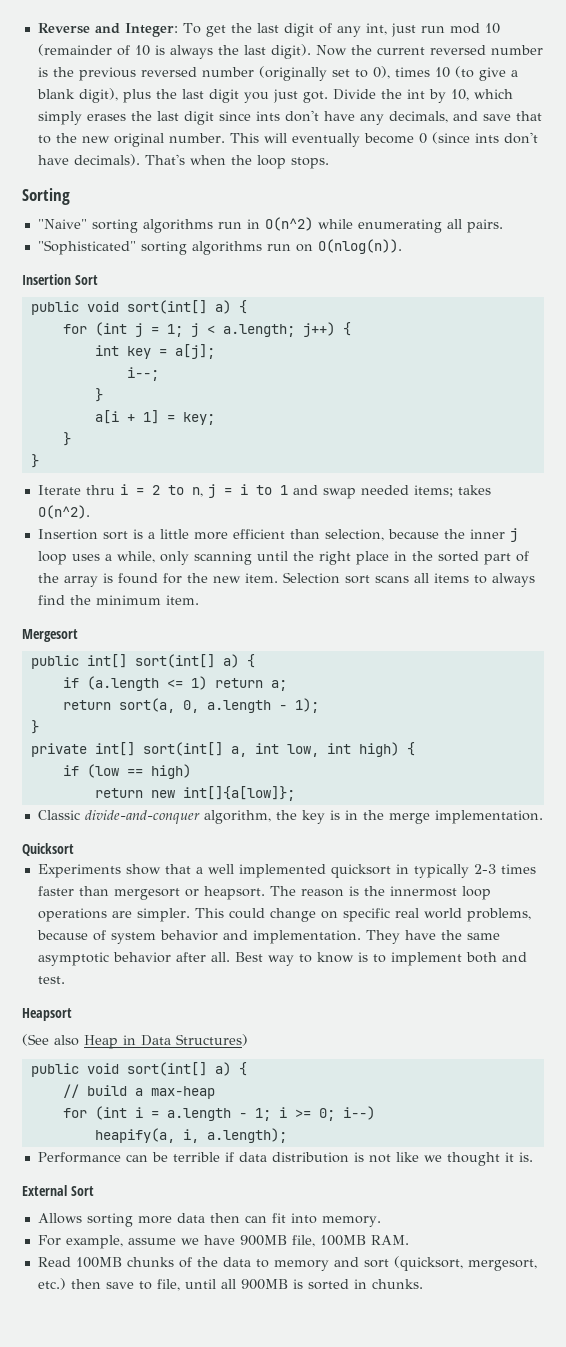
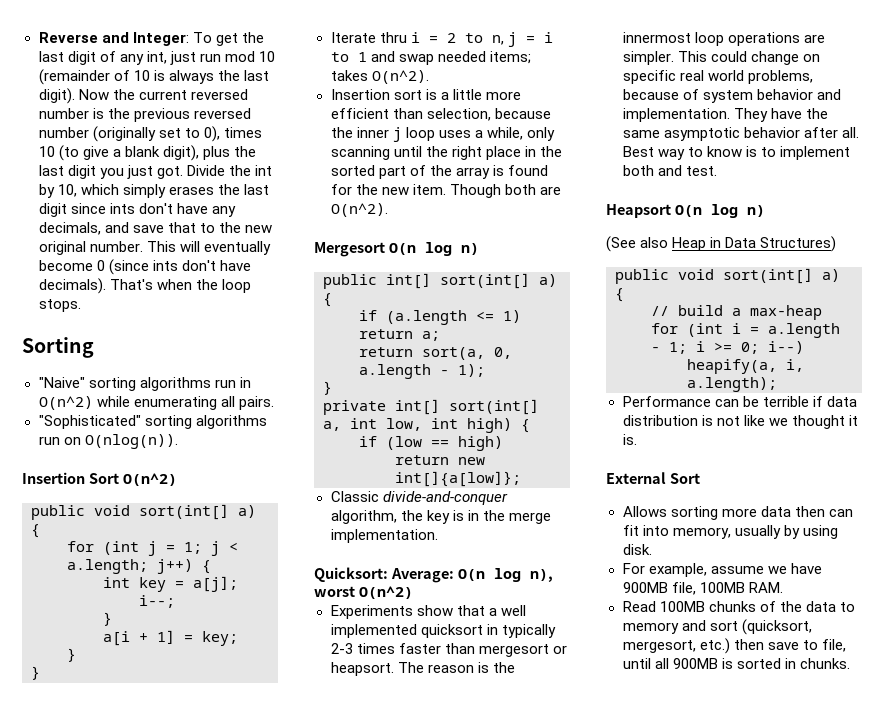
- Insertion Sort
+ Insertion Sort O(n^2)
- Selection sort scans all items to always find the minimum item.
- Mergesort
+ Though both are O(n^2).
+ Mergesort O(n log n)
- Quicksort
+ Quicksort: Average: O(n log n), worst O(n^2)
- Heapsort
+ Heapsort O(n log n)
- Allows sorting more data then can fit into memory.
+ Allows sorting more data then can fit into memory, usually by using disk.

